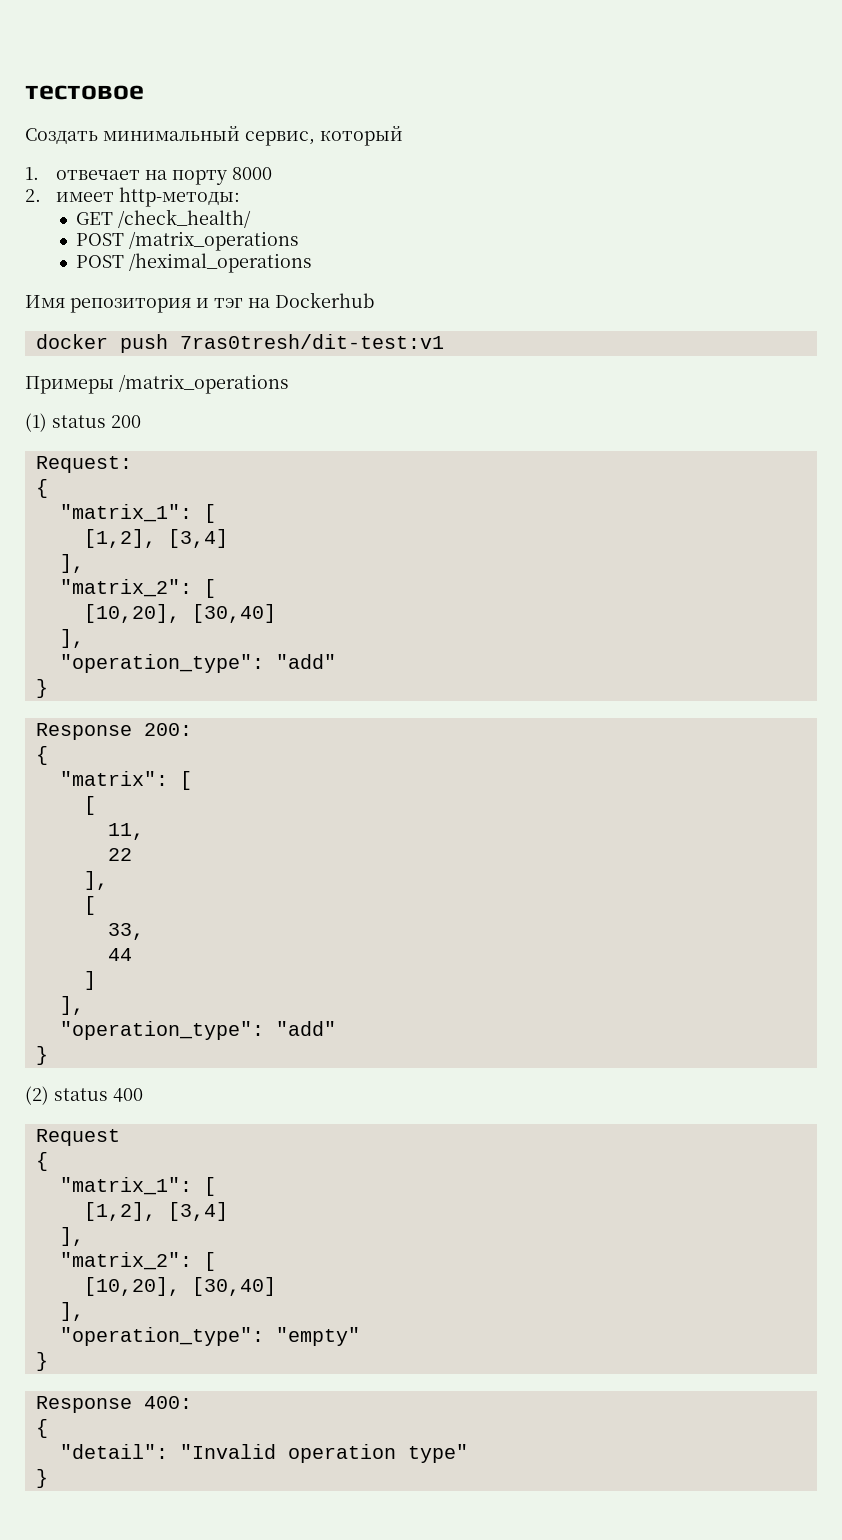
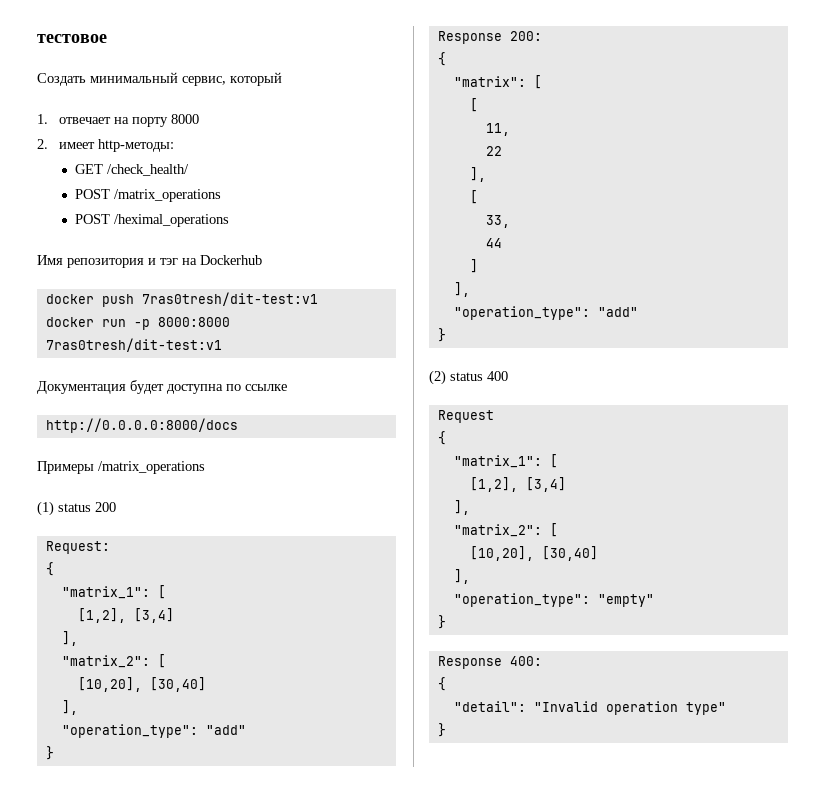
+ docker run -p 8000:8000 7ras0tresh/dit-test:v1
+ Документация будет доступна по ссылке
+ http://0.0.0.0:8000/docs

